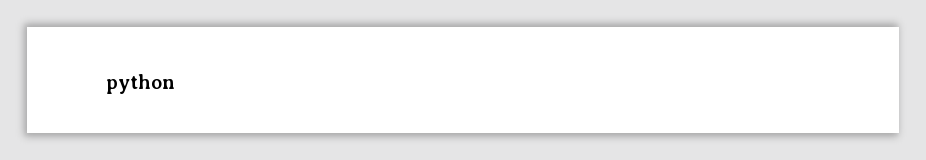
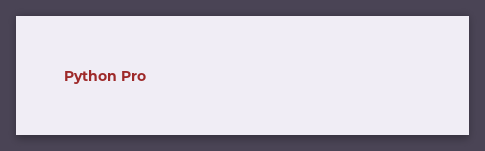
- python
+ Python Pro

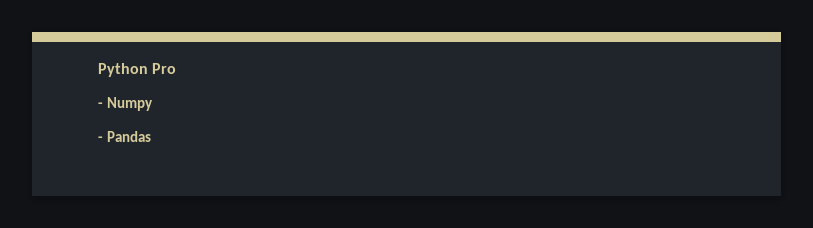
+ - Numpy
+ - Pandas

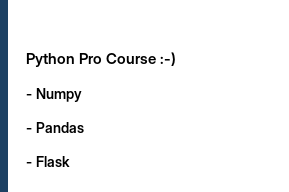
- Python Pro
+ Python Pro Course :-)
+ - Flask

